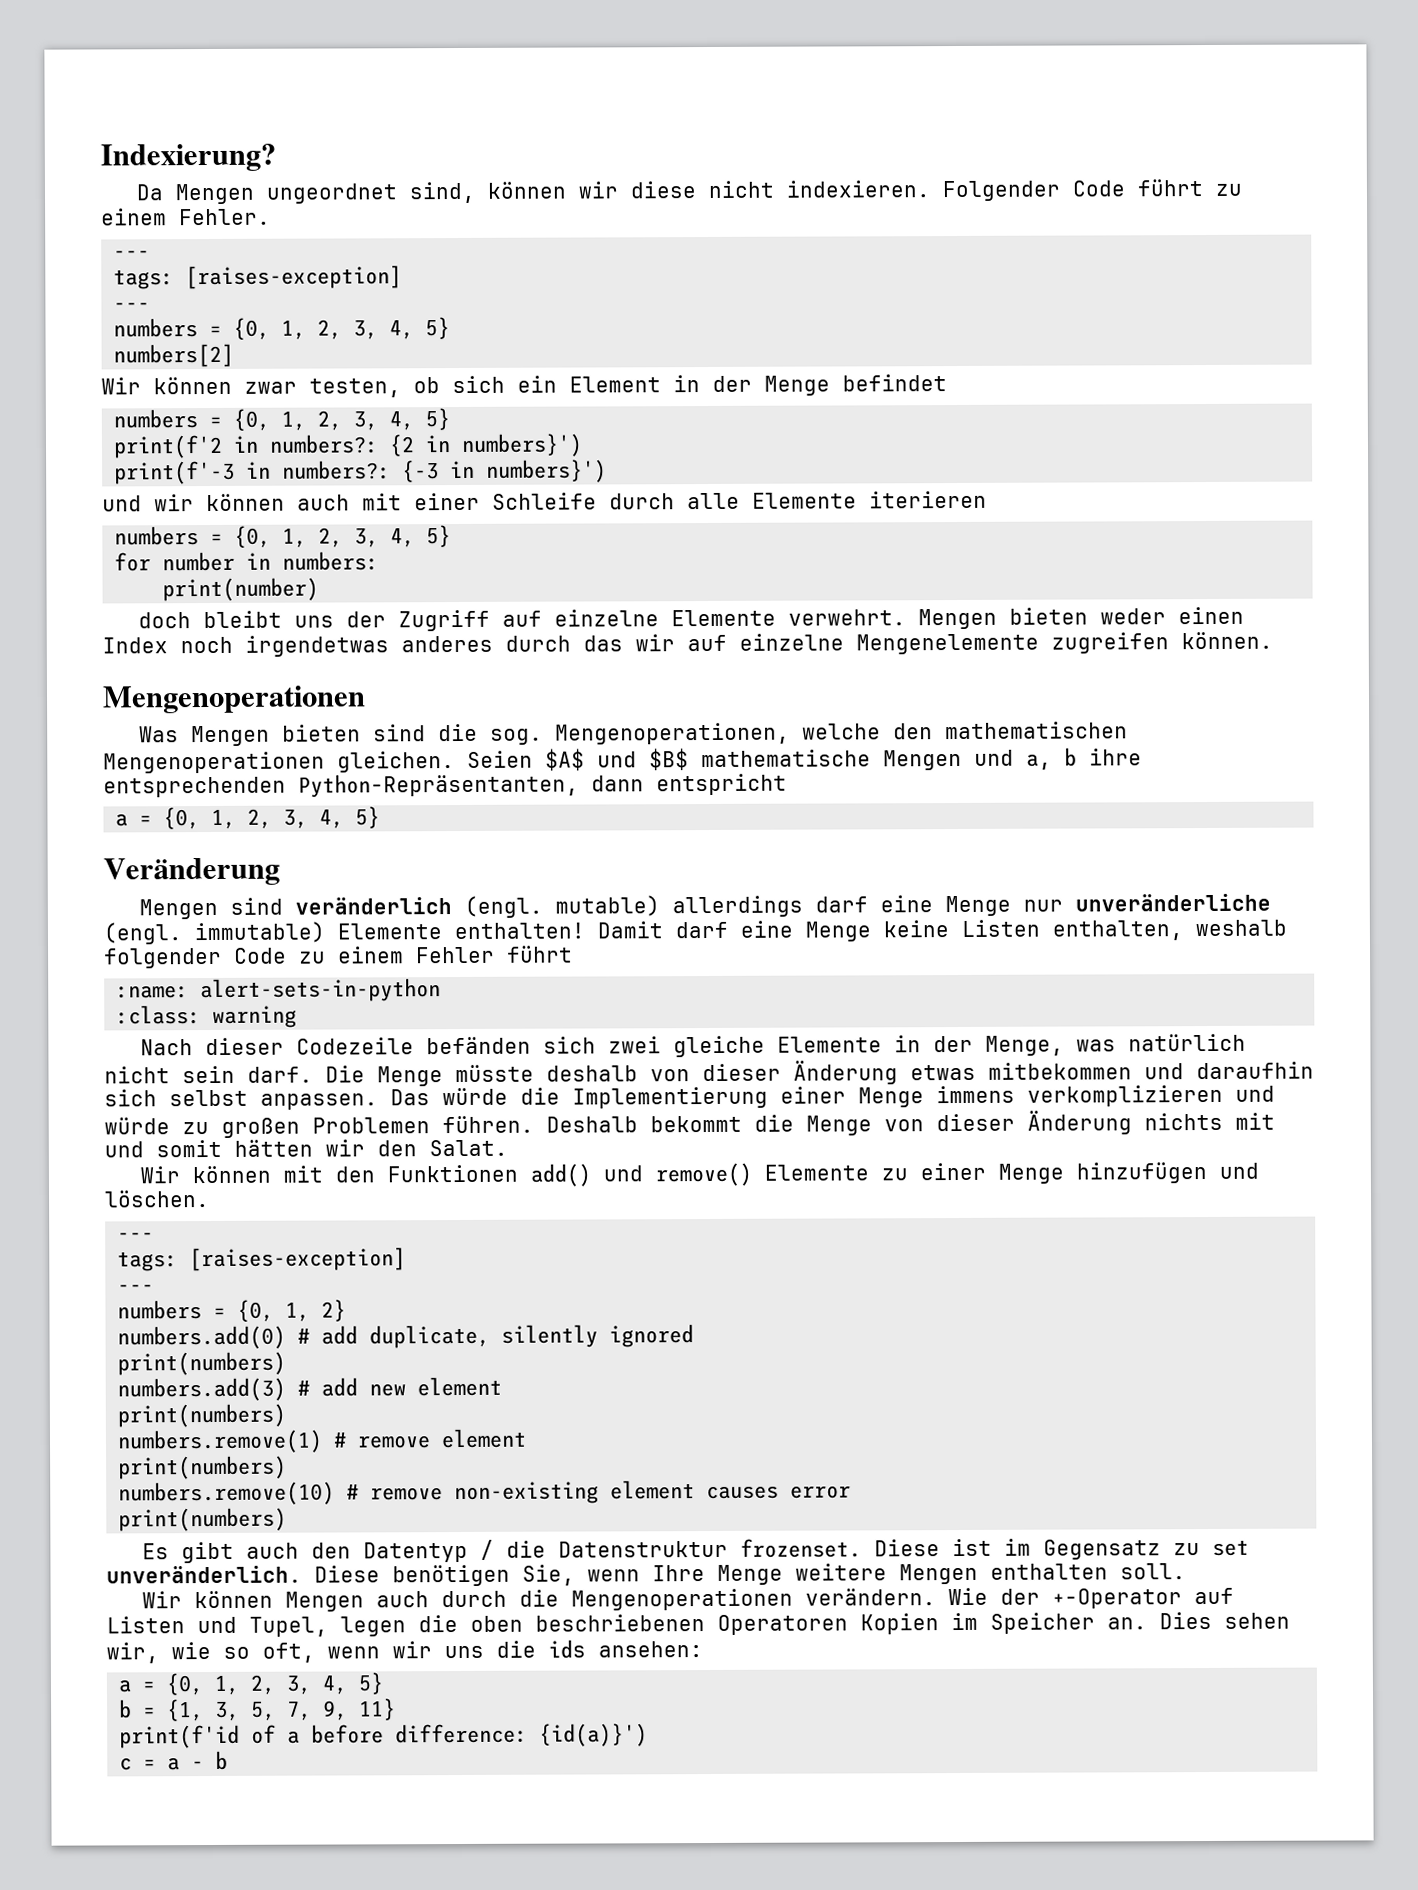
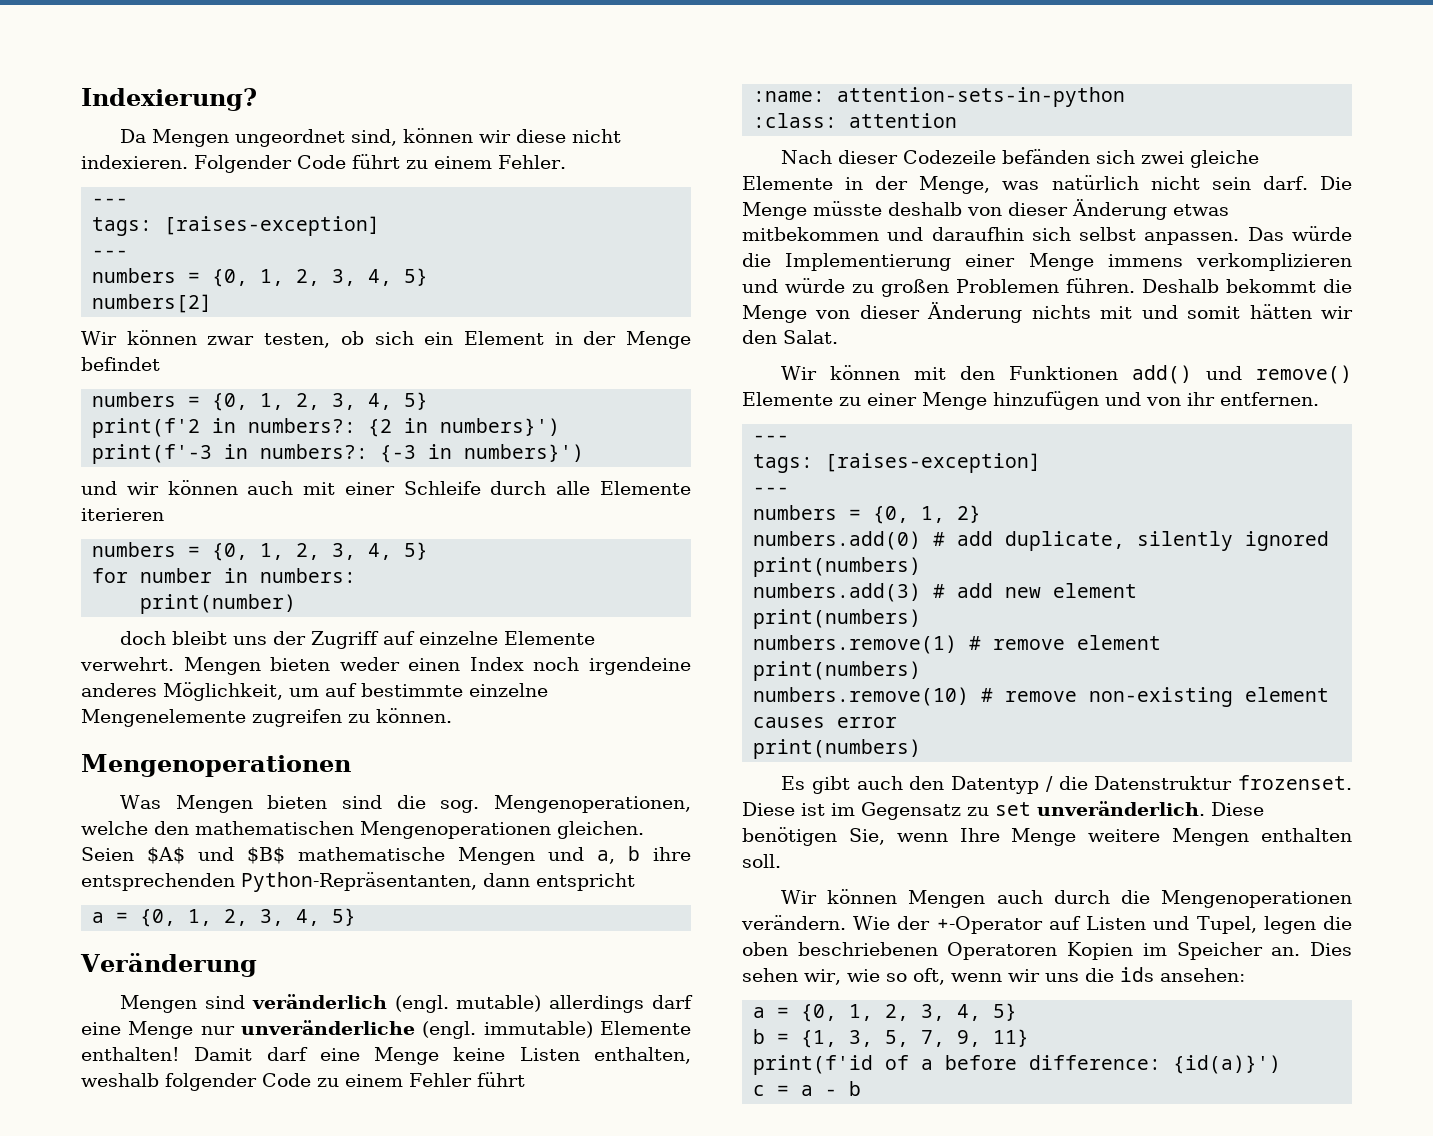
- Mengen bieten weder einen Index noch irgendetwas anderes durch das wir auf einzelne Mengenelemente zugreifen können.
+ Mengen bieten weder einen Index noch irgendeine anderes Möglichkeit, um auf bestimmte einzelne Mengenelemente zugreifen zu können.
- :name: alert-sets-in-python
+ :name: attention-sets-in-python
- :class: warning
+ :class: attention
- Wir können mit den Funktionen add() und remove() Elemente zu einer Menge hinzufügen und löschen.
+ Wir können mit den Funktionen add() und remove() Elemente zu einer Menge hinzufügen und von ihr entfernen.

